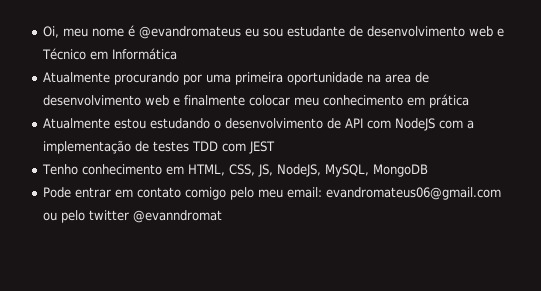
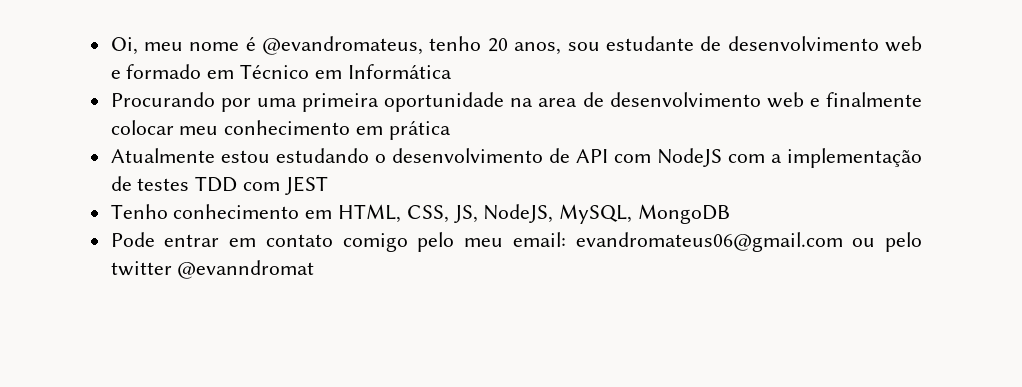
- Oi, meu nome é @evandromateus eu sou estudante de desenvolvimento web e Técnico em Informática
+ Oi, meu nome é @evandromateus, tenho 20 anos, sou estudante de desenvolvimento web e formado em Técnico em Informática
- Atualmente procurando por uma primeira oportunidade na area de desenvolvimento web e finalmente colocar meu conhecimento em prática
+ Procurando por uma primeira oportunidade na area de desenvolvimento web e finalmente colocar meu conhecimento em prática

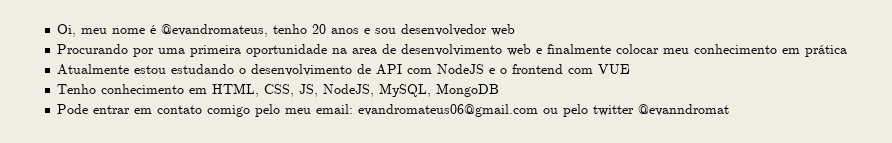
- Oi, meu nome é @evandromateus, tenho 20 anos, sou estudante de desenvolvimento web e formado em Técnico em Informática
+ Oi, meu nome é @evandromateus, tenho 20 anos e sou desenvolvedor web
- Atualmente estou estudando o desenvolvimento de API com NodeJS com a implementação de testes TDD com JEST
+ Atualmente estou estudando o desenvolvimento de API com NodeJS e o frontend com VUE

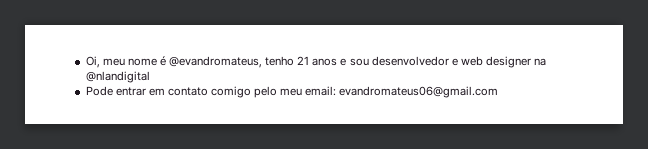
- Oi, meu nome é @evandromateus, tenho 20 anos e sou desenvolvedor web
- Procurando por uma primeira oportunidade na area de desenvolvimento web e finalmente colocar meu conhecimento em prática
- Atualmente estou estudando o desenvolvimento de API com NodeJS e o frontend com VUE
- Tenho conhecimento em HTML, CSS, JS, NodeJS, MySQL, MongoDB
+ Oi, meu nome é @evandromateus, tenho 21 anos e sou desenvolvedor e web designer na @nlandigital
- Pode entrar em contato comigo pelo meu email: evandromateus06@gmail.com ou pelo twitter @evanndromat
+ Pode entrar em contato comigo pelo meu email: evandromateus06@gmail.com

